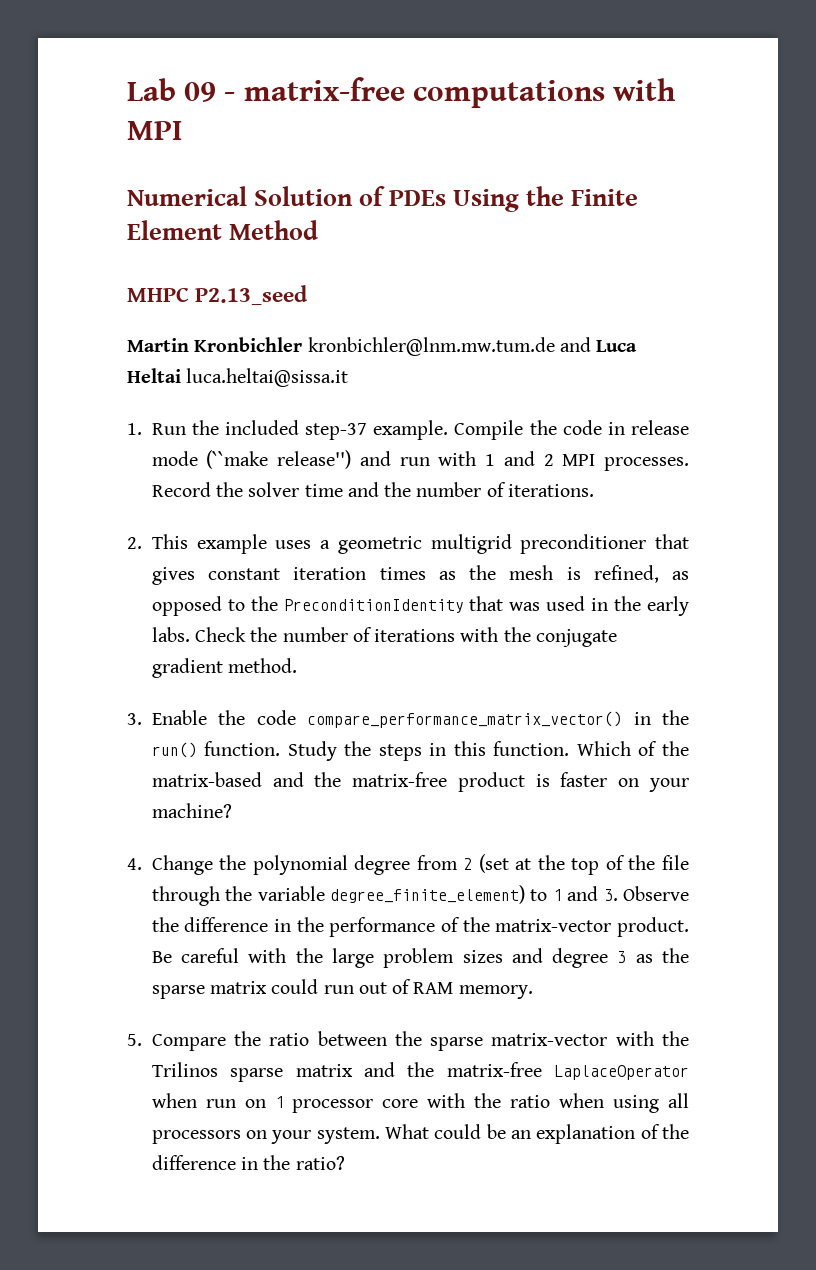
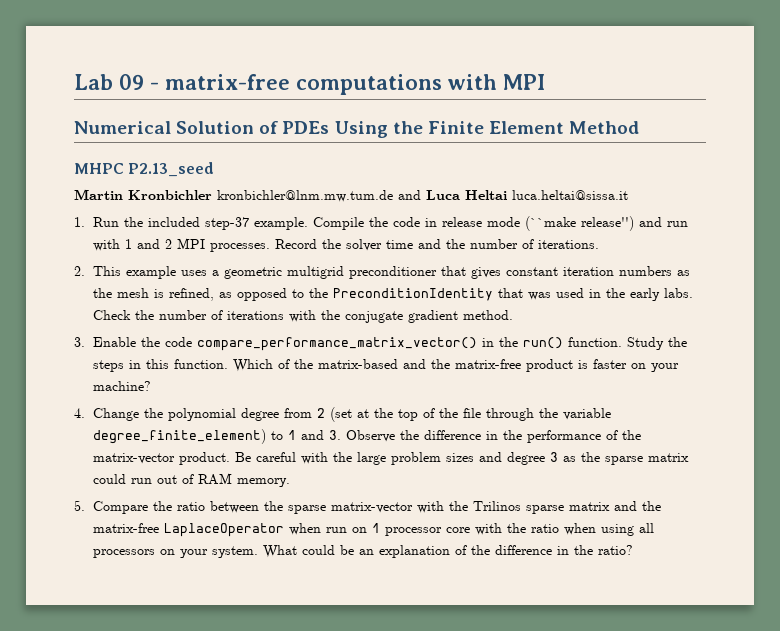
- 2. This example uses a geometric multigrid preconditioner that gives constant iteration times as the mesh is refined, as opposed to the PreconditionIdentity that was used in the early labs.
+ 2. This example uses a geometric multigrid preconditioner that gives constant iteration numbers as the mesh is refined, as opposed to the PreconditionIdentity that was used in the early labs.

